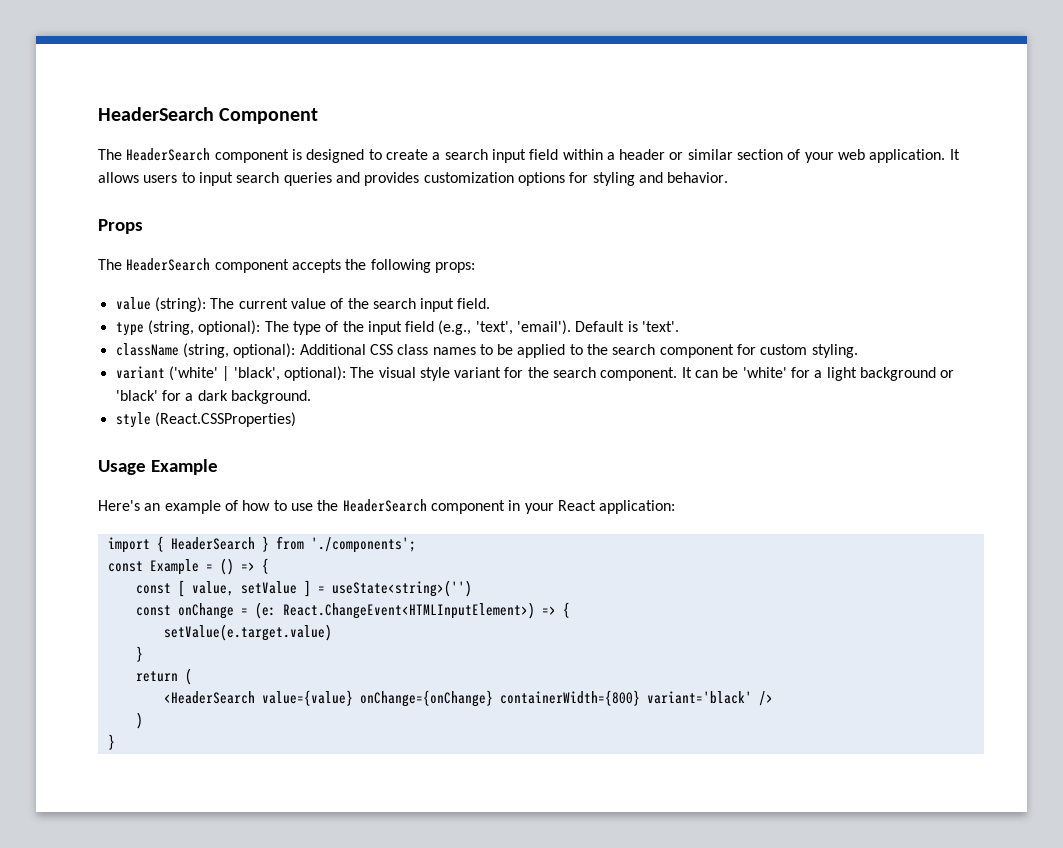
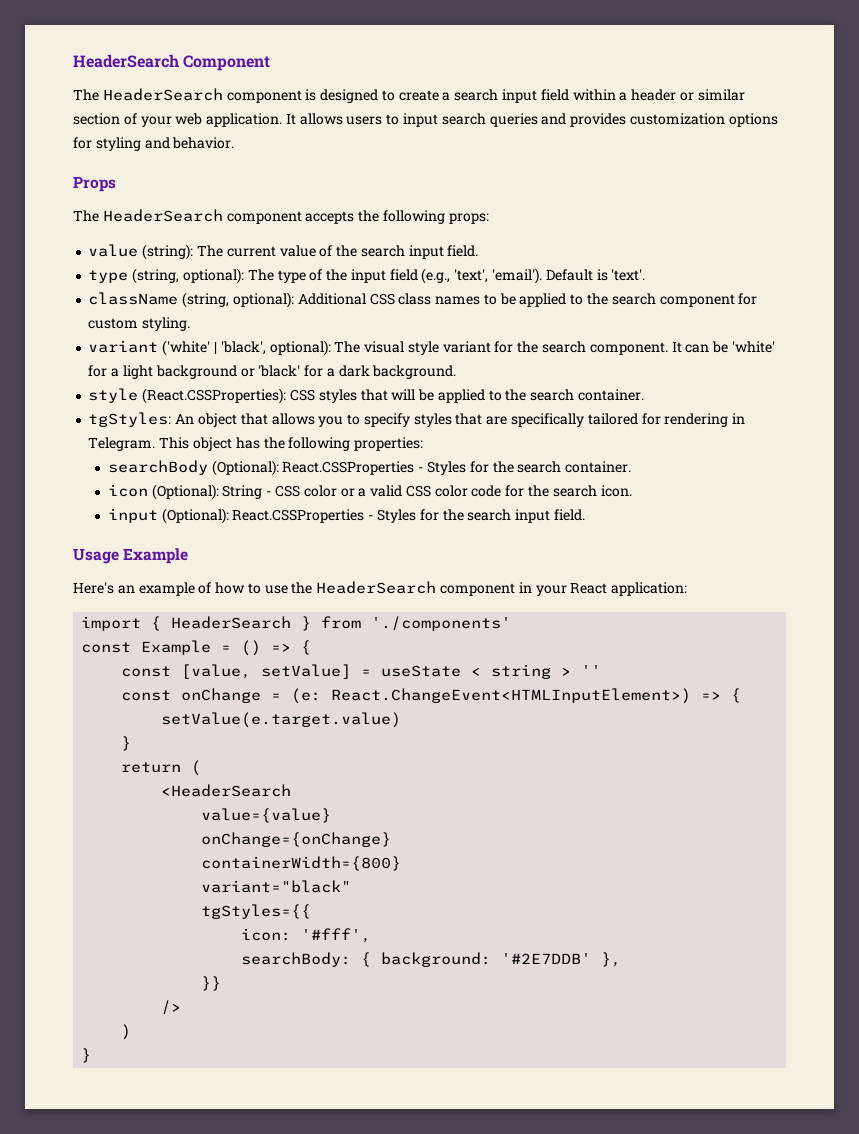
- style (React.CSSProperties)
+ style (React.CSSProperties): CSS styles that will be applied to the search container.
+ tgStyles: An object that allows you to specify styles that are specifically tailored for rendering in Telegram. This object has the following properties:
+ searchBody (Optional): React.CSSProperties - Styles for the search container.
+ icon (Optional): String - CSS color or a valid CSS color code for the search icon.
+ input (Optional): React.CSSProperties - Styles for the search input field.
- import { HeaderSearch } from './components';
+ import { HeaderSearch } from './components'
- const [ value, setValue ] = useState<string>('')
+ const [value, setValue] = useState < string > ''
- <HeaderSearch value={value} onChange={onChange} containerWidth={800} variant='black' />
+ <HeaderSearch
+ value={value}
+ onChange={onChange}
+ containerWidth={800}
+ variant="black"
+ tgStyles={{
+ icon: '#fff',
+ searchBody: { background: '#2E7DDB' },
+ }}
+ />

